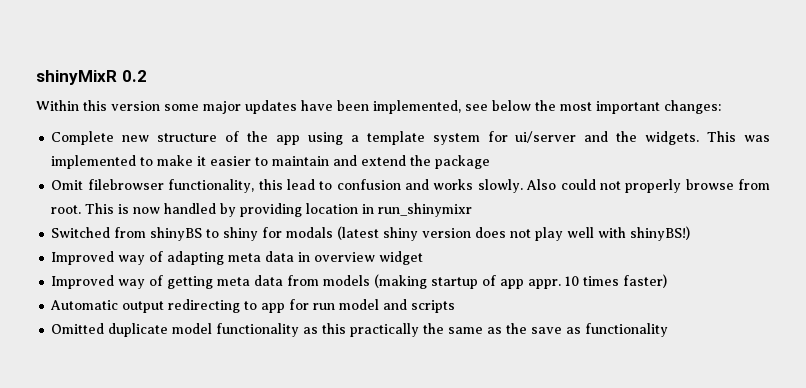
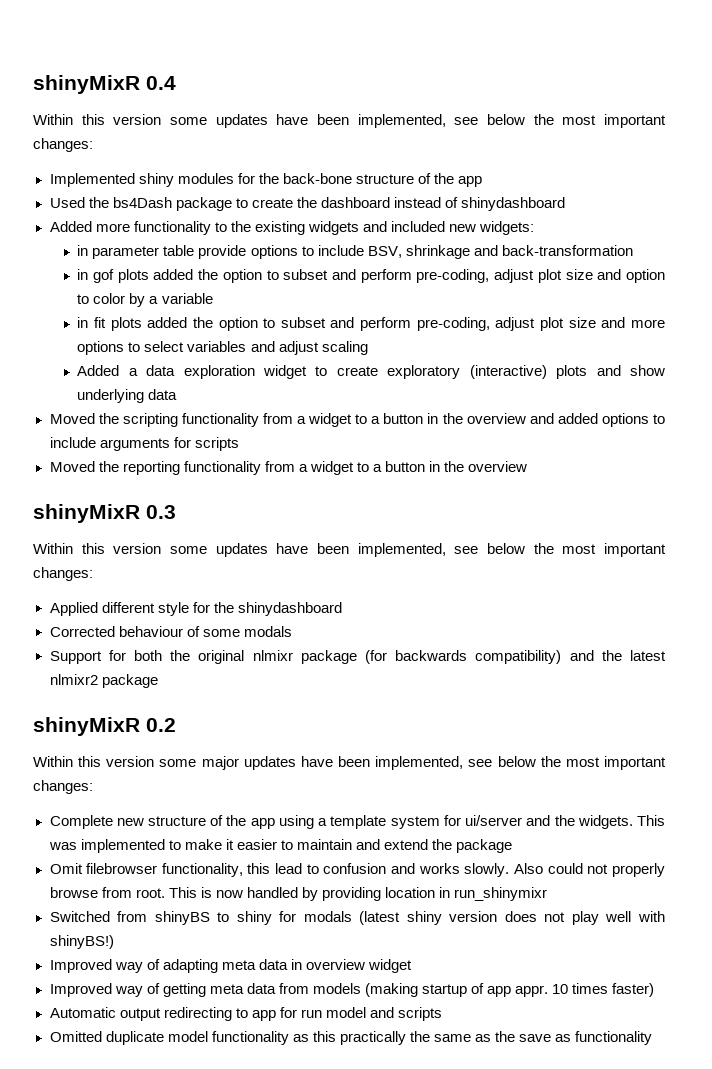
+ shinyMixR 0.4
+ Within this version some updates have been implemented, see below the most important changes:
+ Implemented shiny modules for the back-bone structure of the app
+ Used the bs4Dash package to create the dashboard instead of shinydashboard
+ Added more functionality to the existing widgets and included new widgets:
+ in parameter table provide options to include BSV, shrinkage and back-transformation
+ in gof plots added the option to subset and perform pre-coding, adjust plot size and option to color by a variable
+ in fit plots added the option to subset and perform pre-coding, adjust plot size and more options to select variables and adjust scaling
+ Added a data exploration widget to create exploratory (interactive) plots and show underlying data
+ Moved the scripting functionality from a widget to a button in the overview and added options to include arguments for scripts
+ Moved the reporting functionality from a widget to a button in the overview
+ shinyMixR 0.3
+ Within this version some updates have been implemented, see below the most important changes:
+ Applied different style for the shinydashboard
+ Corrected behaviour of some modals
+ Support for both the original nlmixr package (for backwards compatibility) and the latest nlmixr2 package

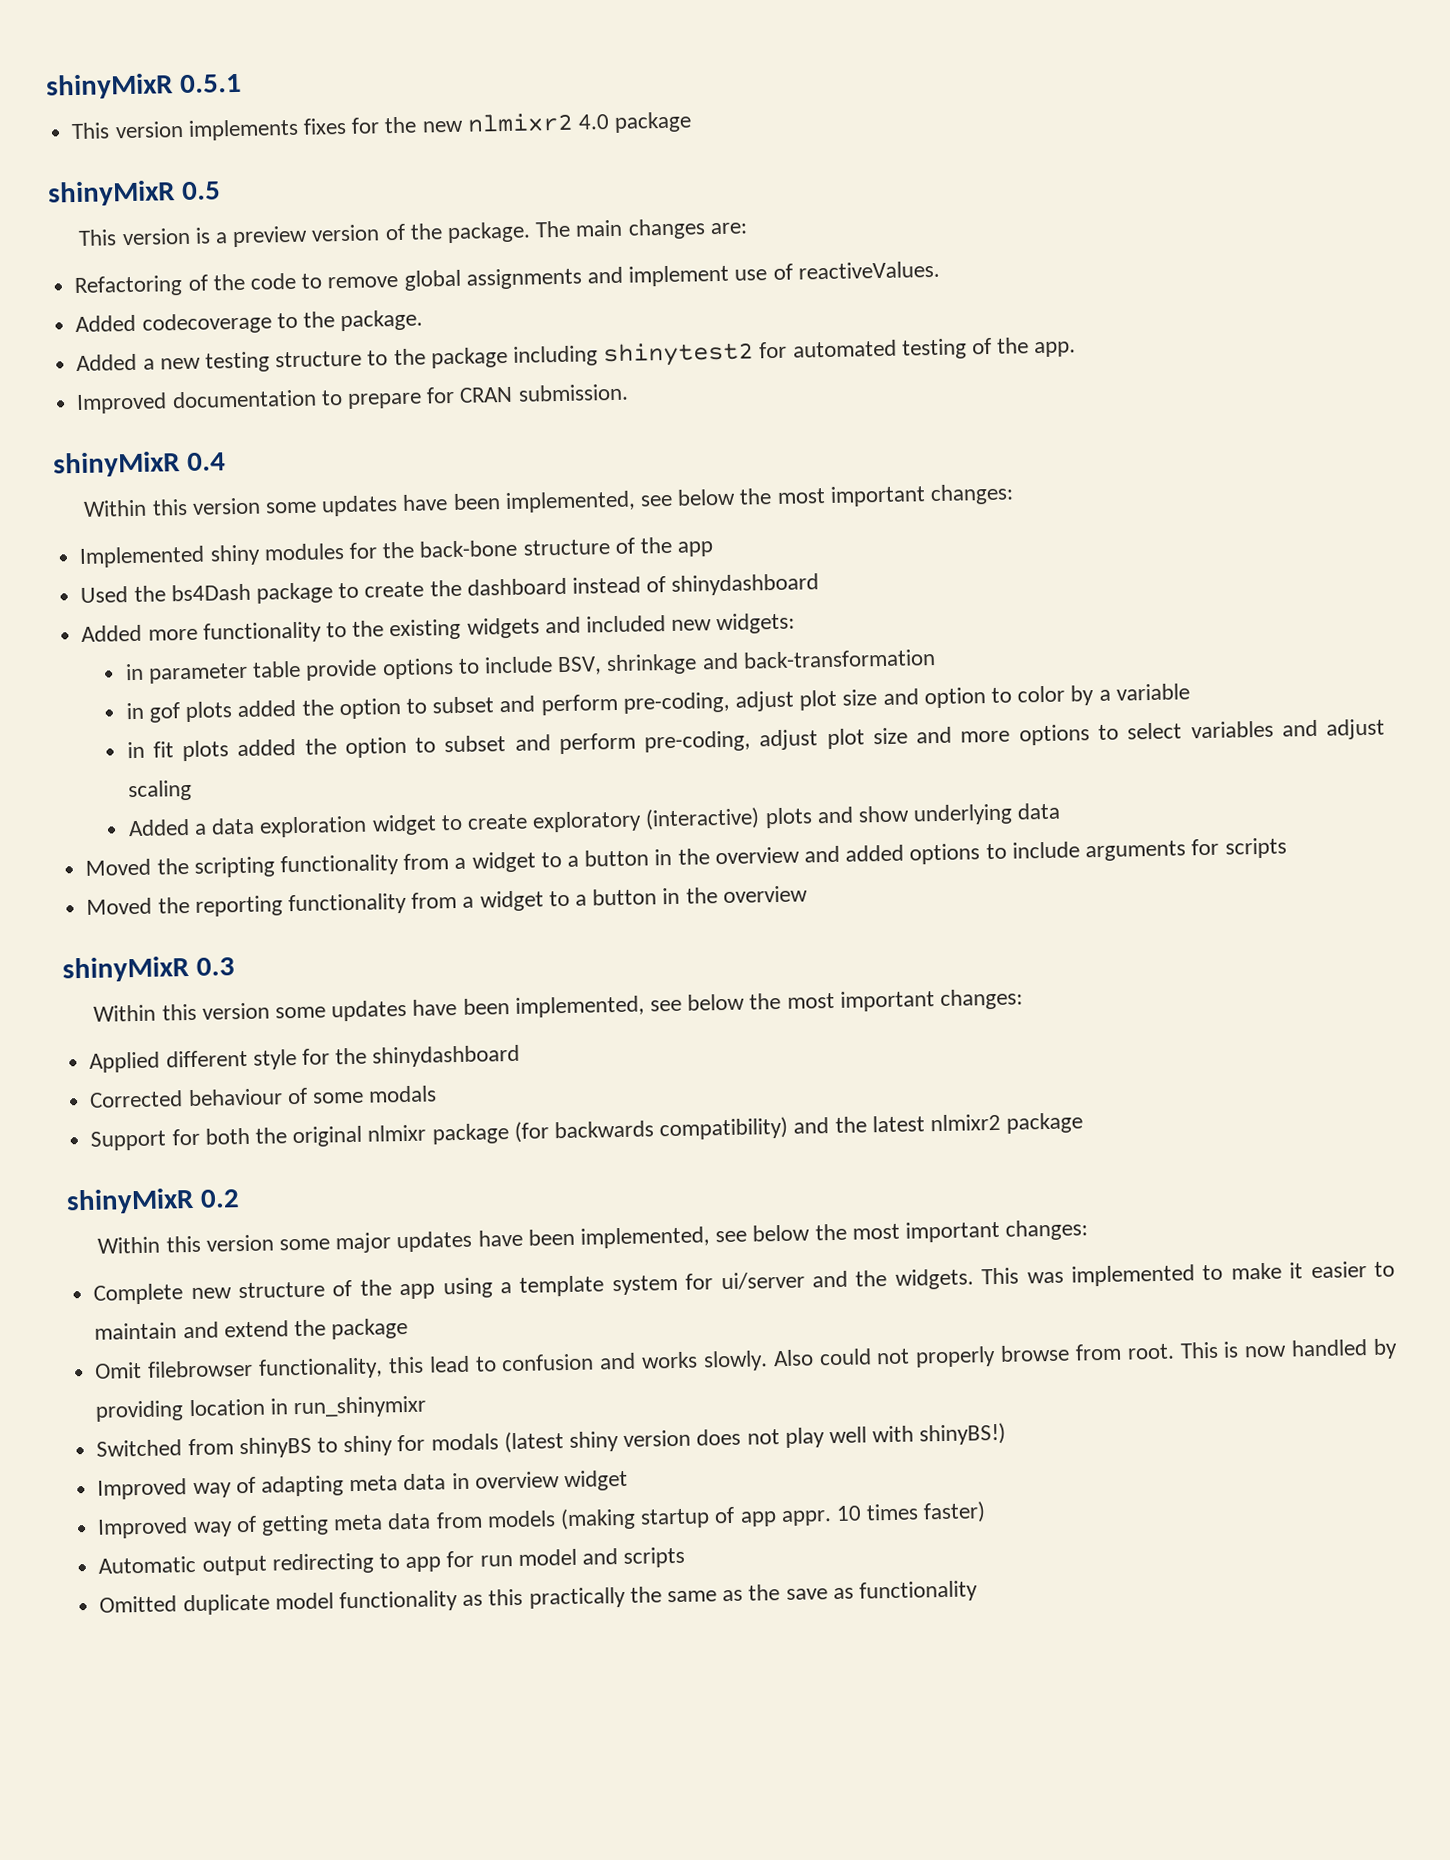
+ shinyMixR 0.5.1
+ This version implements fixes for the new nlmixr2 4.0 package
+ shinyMixR 0.5
+ This version is a preview version of the package. The main changes are:
+ Refactoring of the code to remove global assignments and implement use of reactiveValues.
+ Added codecoverage to the package.
+ Added a new testing structure to the package including shinytest2 for automated testing of the app.
+ Improved documentation to prepare for CRAN submission.

